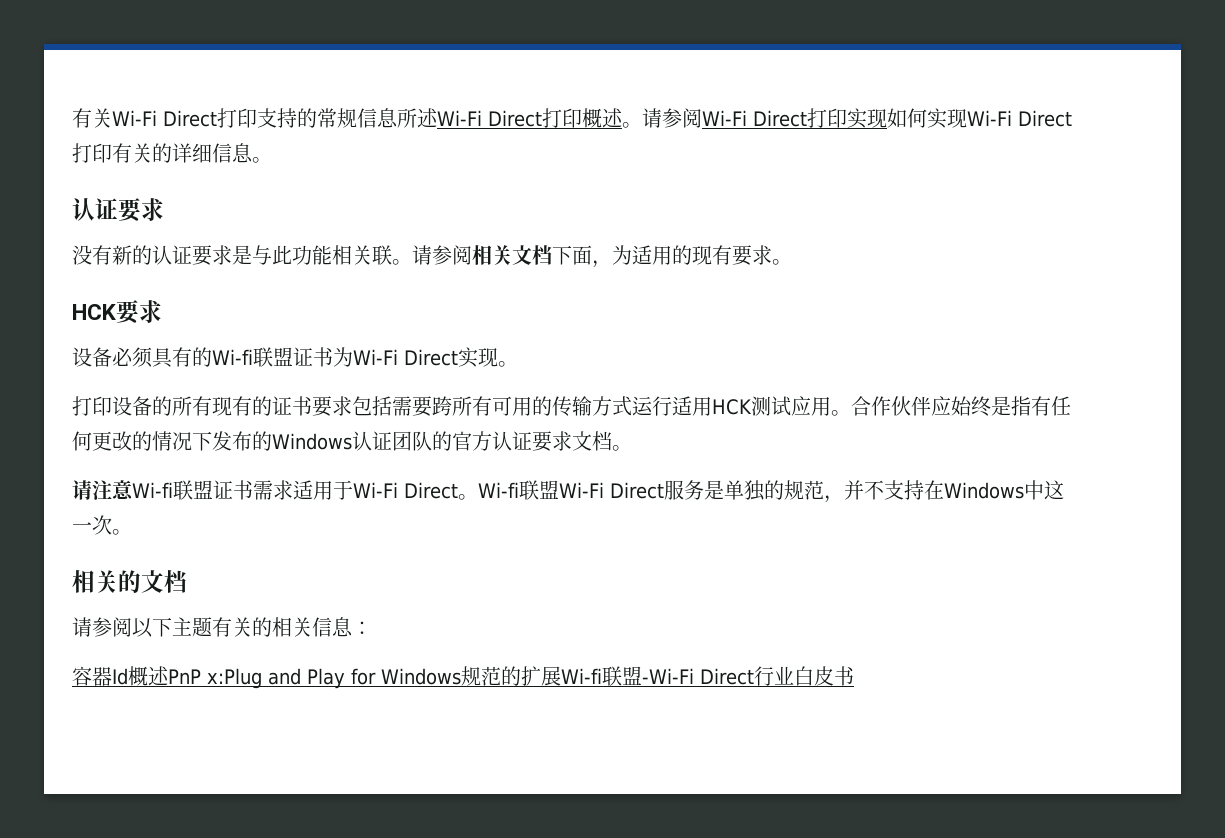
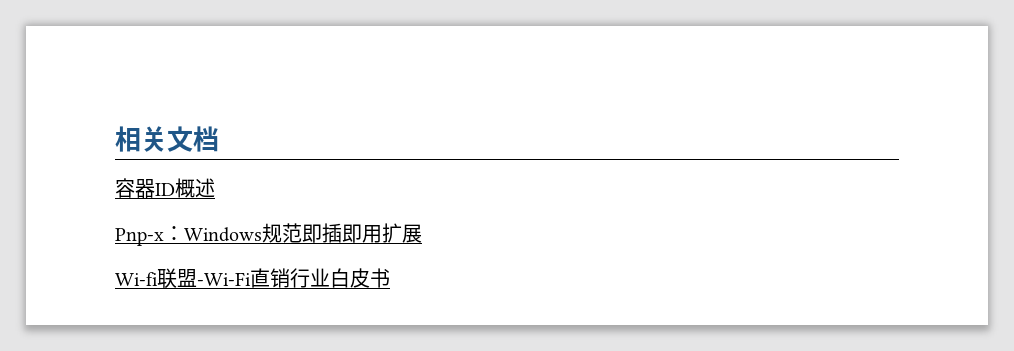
- 有关Wi-Fi Direct打印支持的常规信息所述Wi-Fi Direct打印概述。请参阅Wi-Fi Direct打印实现如何实现Wi-Fi Direct打印有关的详细信息。
- 认证要求
- 没有新的认证要求是与此功能相关联。请参阅相关文档下面，为适用的现有要求。
- HCK要求
- 设备必须具有的Wi-fi联盟证书为Wi-Fi Direct实现。
- 打印设备的所有现有的证书要求包括需要跨所有可用的传输方式运行适用HCK测试应用。合作伙伴应始终是指有任何更改的情况下发布的Windows认证团队的官方认证要求文档。
- 请注意Wi-fi联盟证书需求适用于Wi-Fi Direct。Wi-fi联盟Wi-Fi Direct服务是单独的规范，并不支持在Windows中这一次。
- 相关的文档
- 请参阅以下主题有关的相关信息：
+ 相关文档
- 容器Id概述PnP x:Plug and Play for Windows规范的扩展Wi-fi联盟-Wi-Fi Direct行业白皮书
+ 容器ID概述
+ Pnp-x：Windows规范即插即用扩展
+ Wi-fi联盟-Wi-Fi直销行业白皮书

